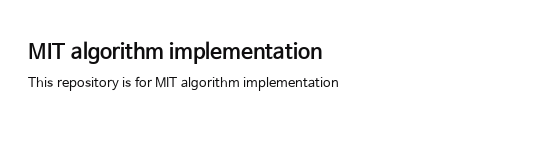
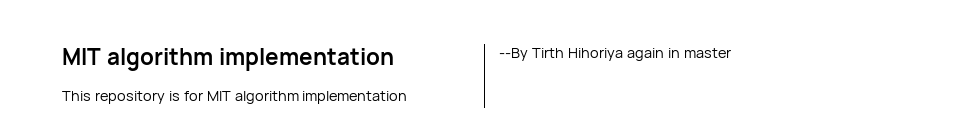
+ --By Tirth Hihoriya again in master

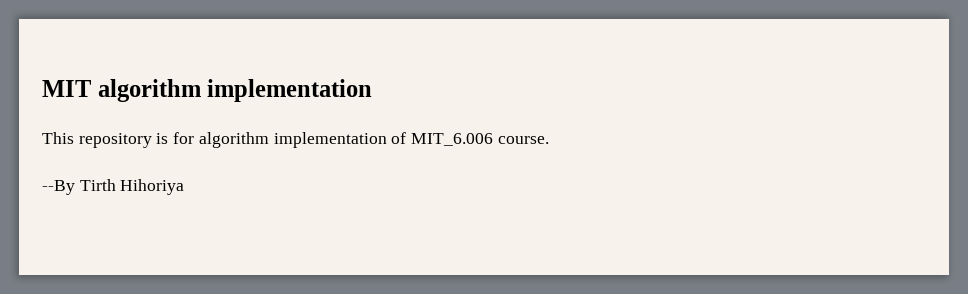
- This repository is for MIT algorithm implementation
+ This repository is for algorithm implementation of MIT_6.006 course.
- --By Tirth Hihoriya again in master
+ --By Tirth Hihoriya

